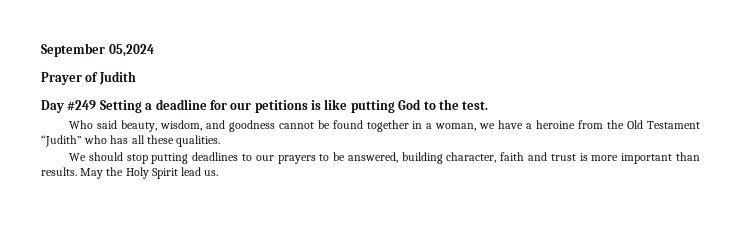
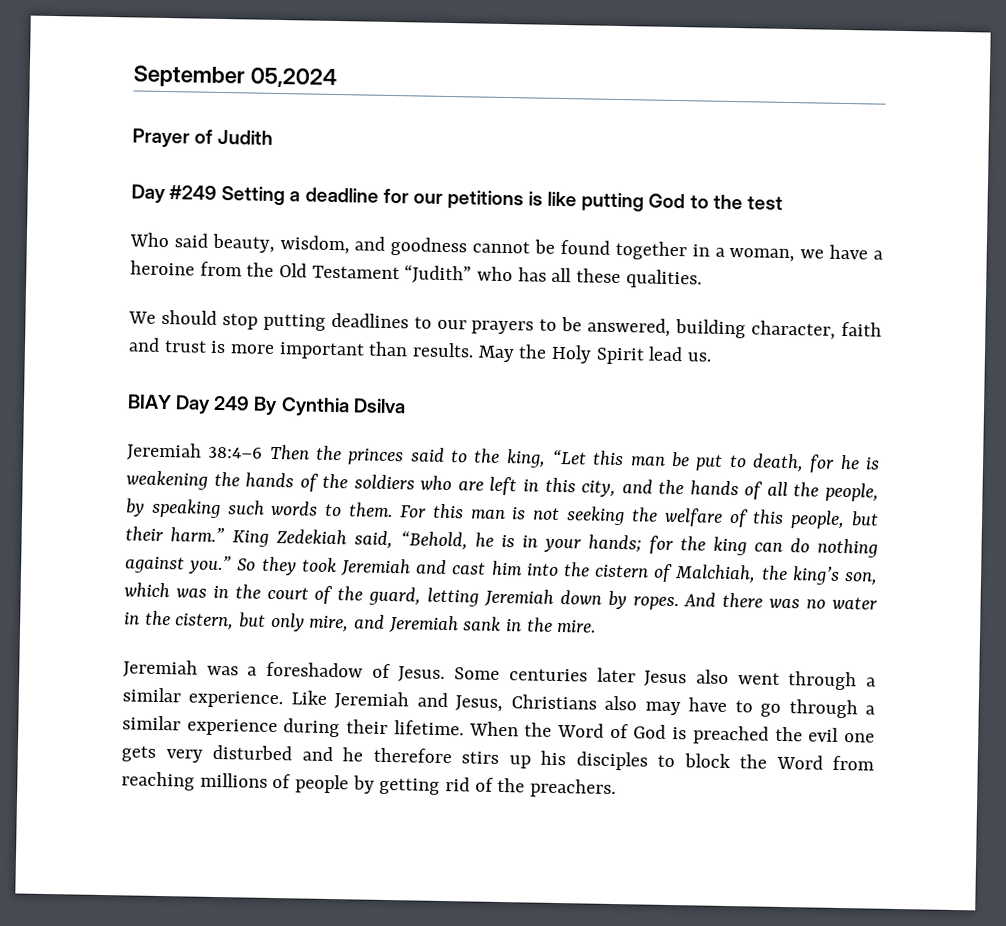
- Day #249 Setting a deadline for our petitions is like putting God to the test.
+ Day #249 Setting a deadline for our petitions is like putting God to the test
+ BIAY Day 249 By Cynthia Dsilva
+ Jeremiah 38:4–6 Then the princes said to the king, “Let this man be put to death, for he is weakening the hands of the soldiers who are left in this city, and the hands of all the people, by speaking such words to them. For this man is not seeking the welfare of this people, but their harm.” King Zedekiah said, “Behold, he is in your hands; for the king can do nothing against you.” So they took Jeremiah and cast him into the cistern of Malchiah, the king’s son, which was in the court of the guard, letting Jeremiah down by ropes. And there was no water in the cistern, but only mire, and Jeremiah sank in the mire.
+ Jeremiah was a foreshadow of Jesus. Some centuries later Jesus also went through a similar experience. Like Jeremiah and Jesus, Christians also may have to go through a similar experience during their lifetime. When the Word of God is preached the evil one gets very disturbed and he therefore stirs up his disciples to block the Word from reaching millions of people by getting rid of the preachers.

